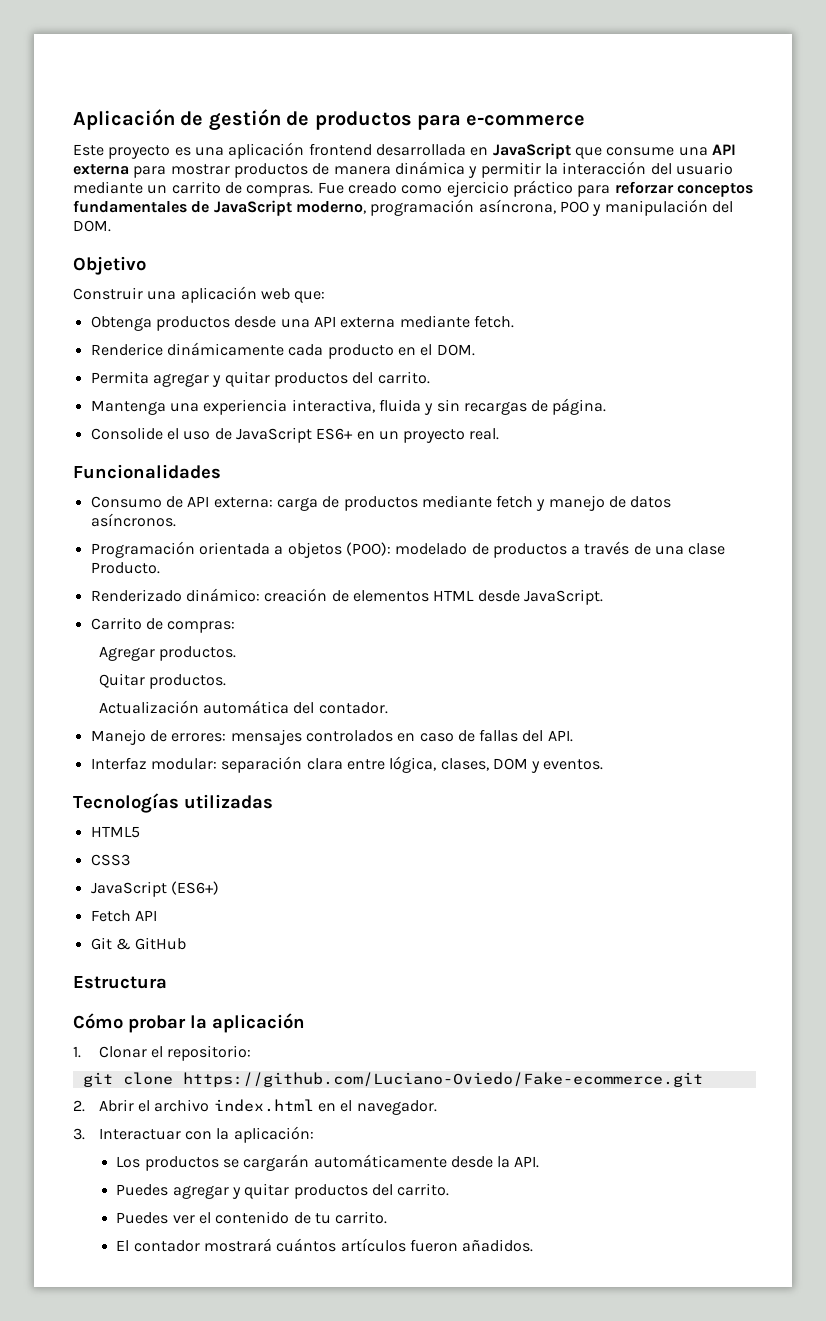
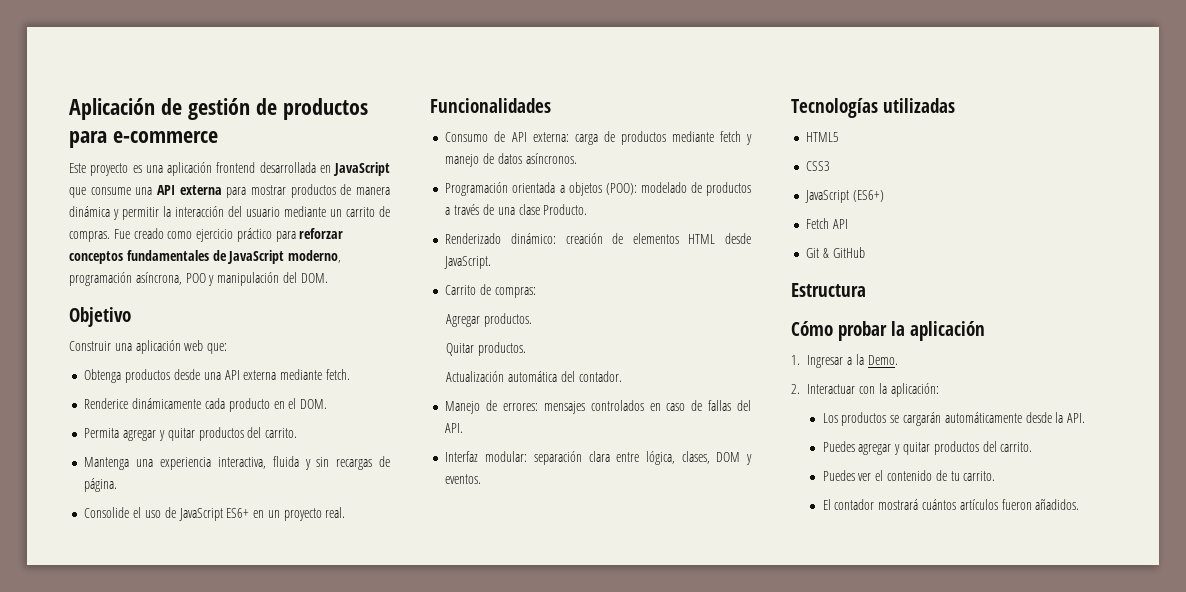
- 1. Clonar el repositorio:
- git clone https://github.com/Luciano-Oviedo/Fake-ecommerce.git
- 2. Abrir el archivo index.html en el navegador.
- 3. Interactuar con la aplicación:
+ 1. Ingresar a la Demo.
+ 2. Interactuar con la aplicación:

